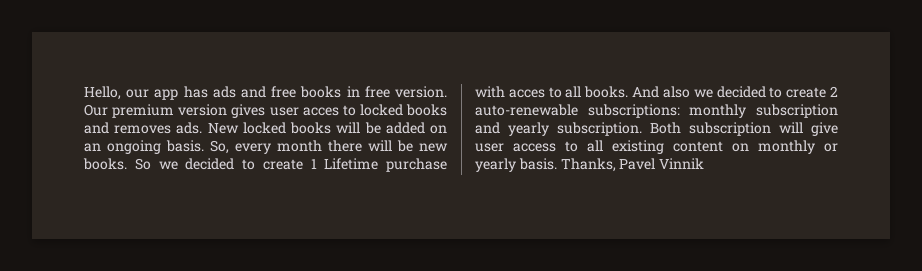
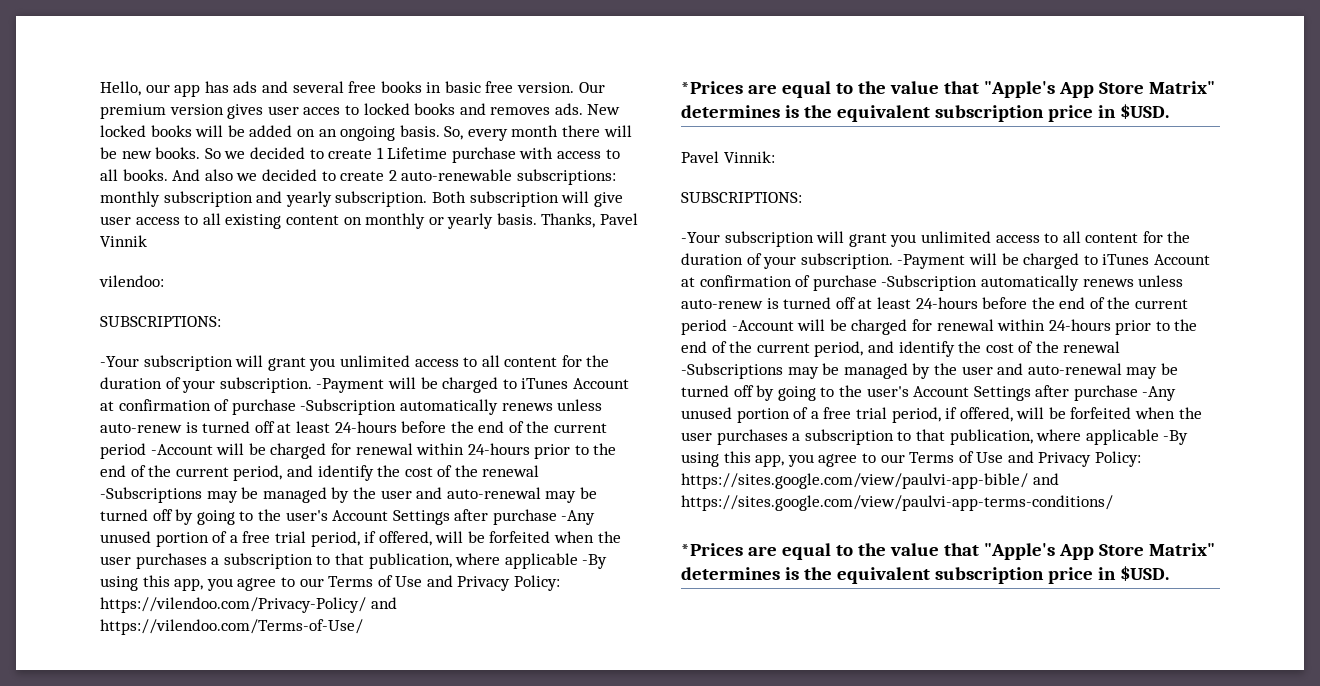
- Hello, our app has ads and free books in free version.
+ Hello, our app has ads and several free books in basic free version.
- So we decided to create 1 Lifetime purchase with acces to all books.
+ So we decided to create 1 Lifetime purchase with access to all books.
+ vilendoo:
+ SUBSCRIPTIONS:
+ -Your subscription will grant you unlimited access to all content for the duration of your subscription. -Payment will be charged to iTunes Account at confirmation of purchase -Subscription automatically renews unless auto-renew is turned off at least 24-hours before the end of the current period -Account will be charged for renewal within 24-hours prior to the end of the current period, and identify the cost of the renewal -Subscriptions may be managed by the user and auto-renewal may be turned off by going to the user's Account Settings after purchase -Any unused portion of a free trial period, if offered, will be forfeited when the user purchases a subscription to that publication, where applicable -By using this app, you agree to our Terms of Use and Privacy Policy: https://vilendoo.com/Privacy-Policy/ and https://vilendoo.com/Terms-of-Use/
+ *Prices are equal to the value that "Apple's App Store Matrix" determines is the equivalent subscription price in $USD.
+ Pavel Vinnik:
+ SUBSCRIPTIONS:
+ -Your subscription will grant you unlimited access to all content for the duration of your subscription. -Payment will be charged to iTunes Account at confirmation of purchase -Subscription automatically renews unless auto-renew is turned off at least 24-hours before the end of the current period -Account will be charged for renewal within 24-hours prior to the end of the current period, and identify the cost of the renewal -Subscriptions may be managed by the user and auto-renewal may be turned off by going to the user's Account Settings after purchase -Any unused portion of a free trial period, if offered, will be forfeited when the user purchases a subscription to that publication, where applicable -By using this app, you agree to our Terms of Use and Privacy Policy: https://sites.google.com/view/paulvi-app-bible/ and https://sites.google.com/view/paulvi-app-terms-conditions/
+ *Prices are equal to the value that "Apple's App Store Matrix" determines is the equivalent subscription price in $USD.

